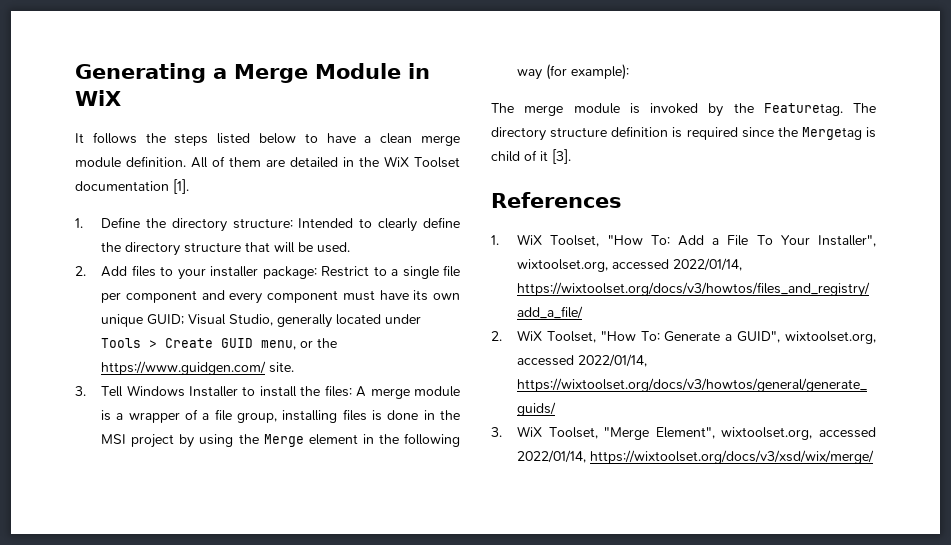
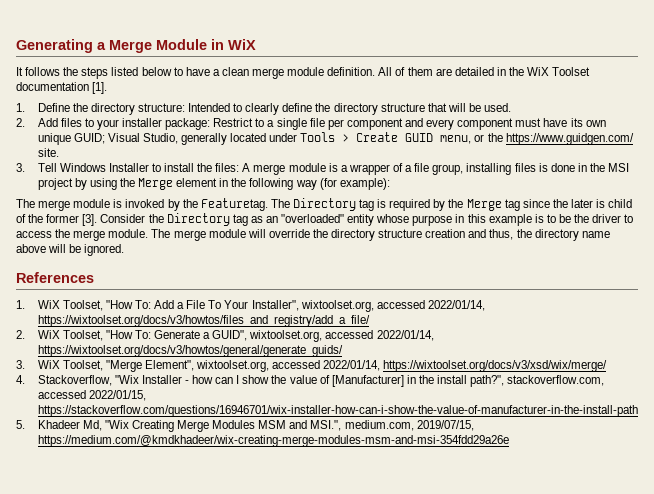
- The directory structure definition is required since the Mergetag is child of it [3].
+ The Directory tag is required by the Merge tag since the later is child of the former [3]. Consider the Directory tag as an "overloaded" entity whose purpose in this example is to be the driver to access the merge module. The merge module will override the directory structure creation and thus, the directory name above will be ignored.
+ 4. Stackoverflow, "Wix Installer - how can I show the value of [Manufacturer] in the install path?", stackoverflow.com, accessed 2022/01/15, https://stackoverflow.com/questions/16946701/wix-installer-how-can-i-show-the-value-of-manufacturer-in-the-install-path
+ 5. Khadeer Md, "Wix Creating Merge Modules MSM and MSI.", medium.com, 2019/07/15, https://medium.com/@kmdkhadeer/wix-creating-merge-modules-msm-and-msi-354fdd29a26e

